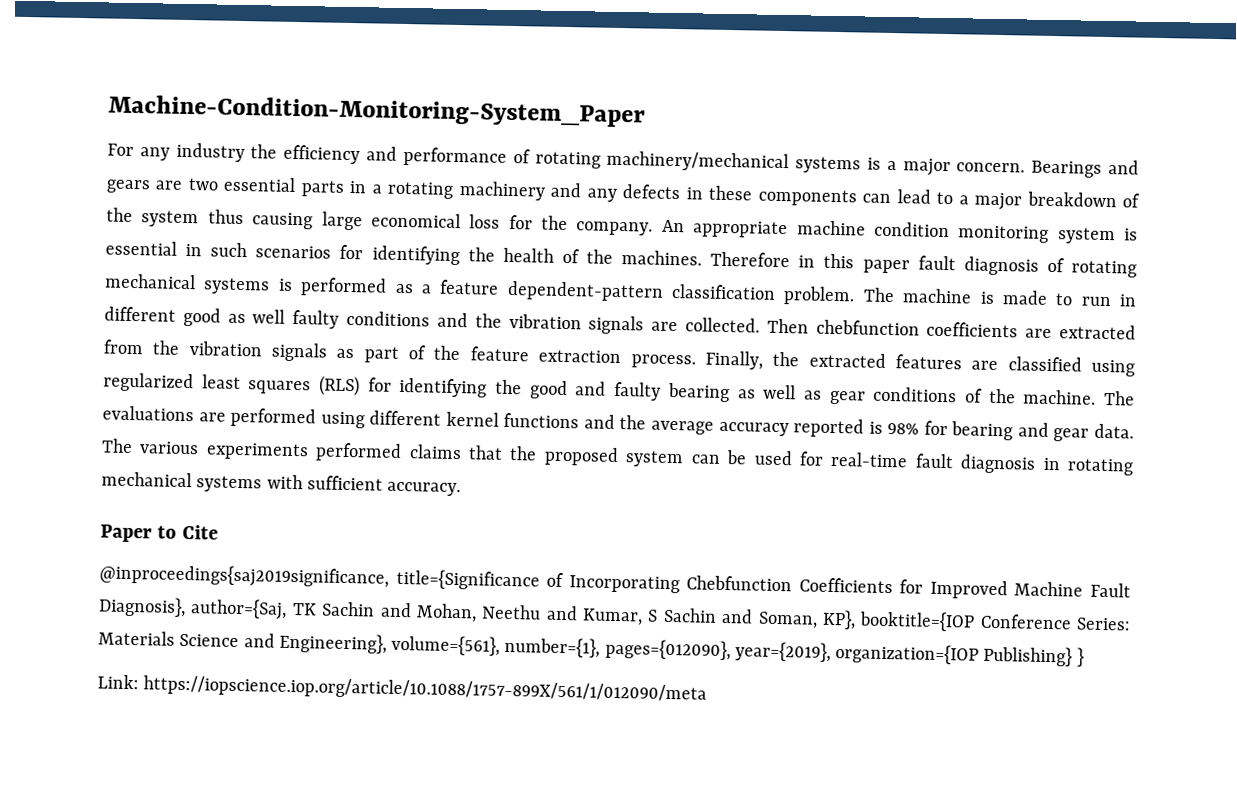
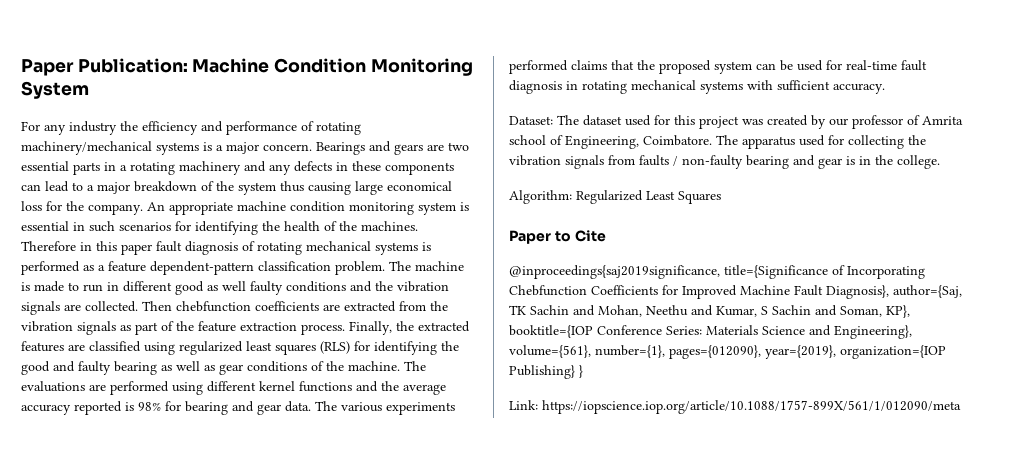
- Machine-Condition-Monitoring-System_Paper
+ Paper Publication: Machine Condition Monitoring System
+ Dataset: The dataset used for this project was created by our professor of Amrita school of Engineering, Coimbatore. The apparatus used for collecting the vibration signals from faults / non-faulty bearing and gear is in the college.
+ Algorithm: Regularized Least Squares

